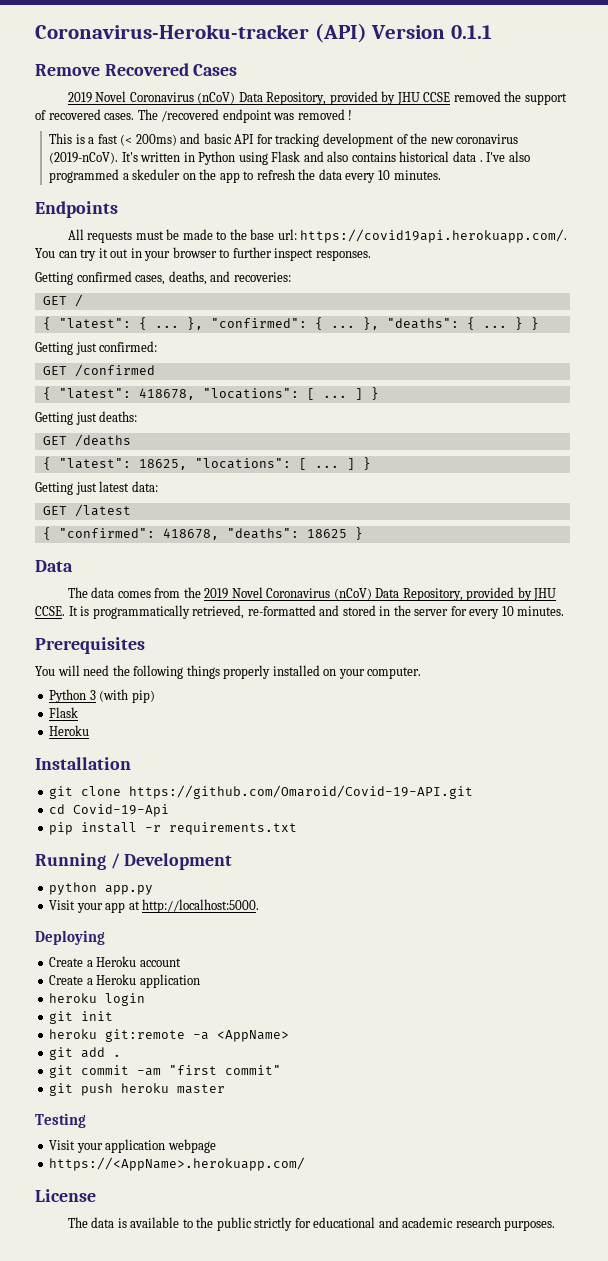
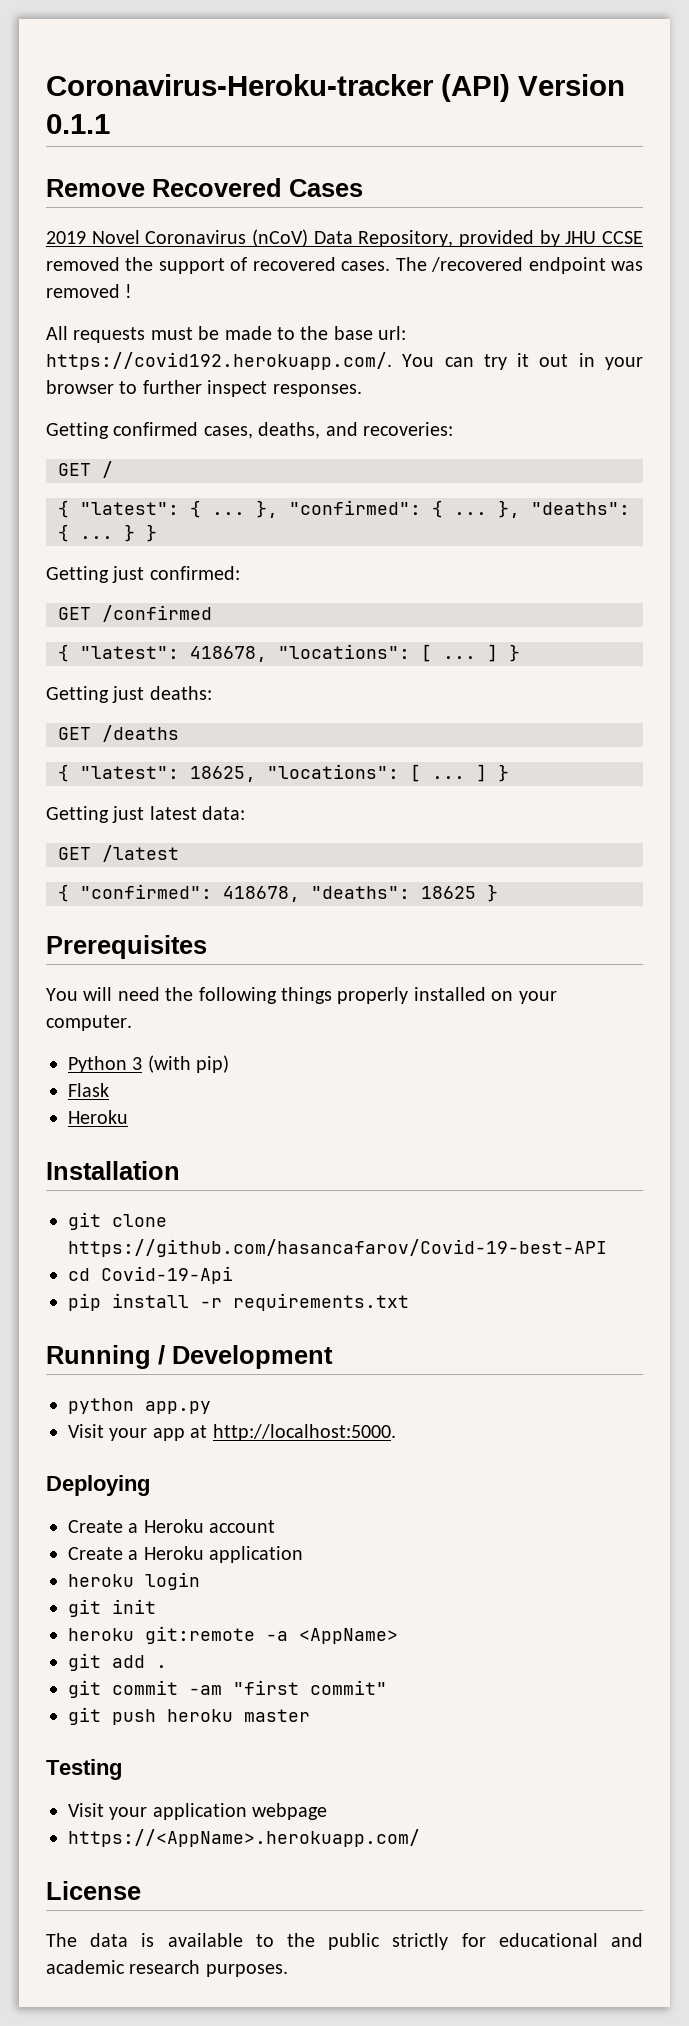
- This is a fast (< 200ms) and basic API for tracking development of the new coronavirus (2019-nCoV). It's written in Python using Flask and also contains historical data . I've also programmed a skeduler on the app to refresh the data every 10 minutes.
- Endpoints
- All requests must be made to the base url: https://covid19api.herokuapp.com/. You can try it out in your browser to further inspect responses.
+ All requests must be made to the base url: https://covid192.herokuapp.com/. You can try it out in your browser to further inspect responses.
  { "confirmed": 418678, "deaths": 18625 }
- Data
- The data comes from the 2019 Novel Coronavirus (nCoV) Data Repository, provided by JHU CCSE. It is programmatically retrieved, re-formatted and stored in the server for every 10 minutes.
- git clone https://github.com/Omaroid/Covid-19-API.git
+ git clone https://github.com/hasancafarov/Covid-19-best-API

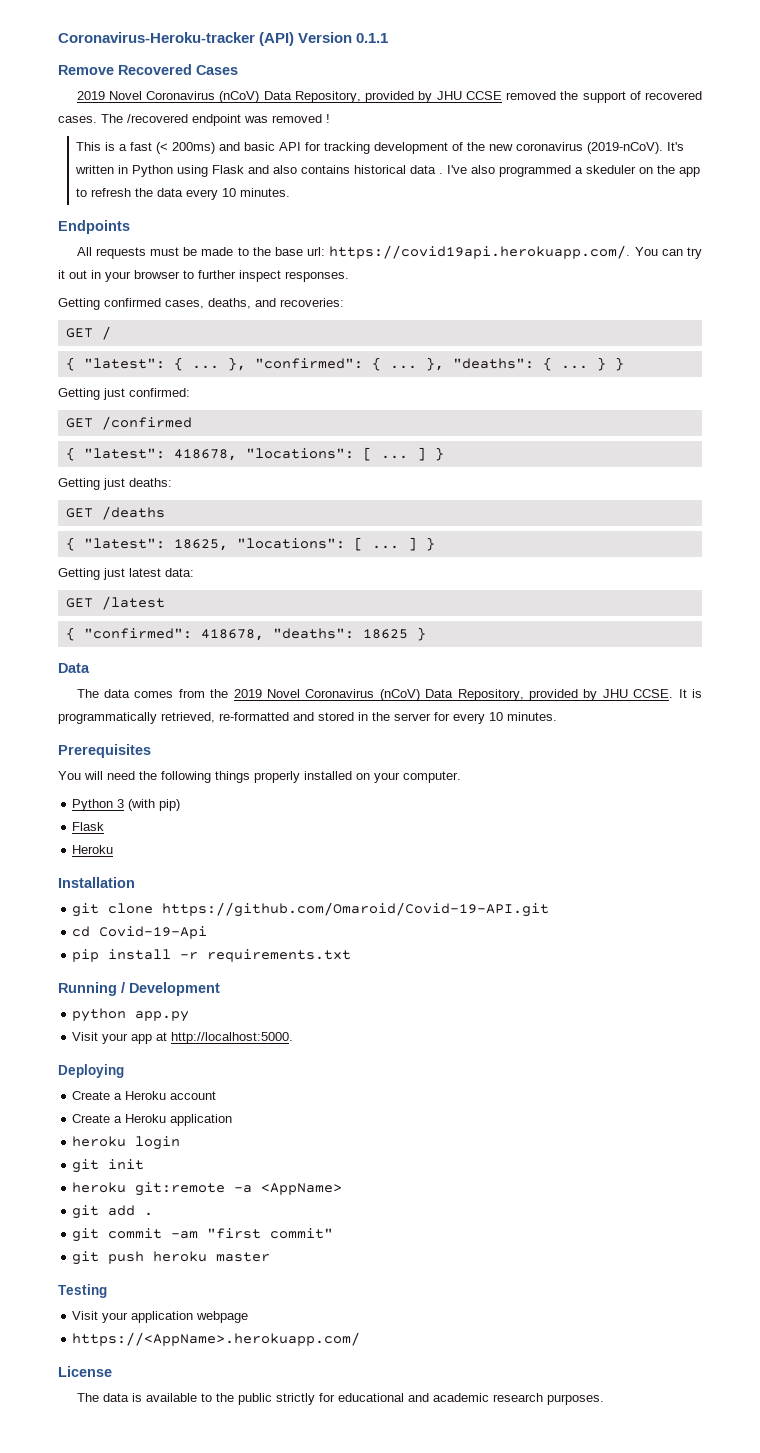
+ This is a fast (< 200ms) and basic API for tracking development of the new coronavirus (2019-nCoV). It's written in Python using Flask and also contains historical data . I've also programmed a skeduler on the app to refresh the data every 10 minutes.
+ Endpoints
- All requests must be made to the base url: https://covid192.herokuapp.com/. You can try it out in your browser to further inspect responses.
+ All requests must be made to the base url: https://covid19api.herokuapp.com/. You can try it out in your browser to further inspect responses.
  { "confirmed": 418678, "deaths": 18625 }
+ Data
+ The data comes from the 2019 Novel Coronavirus (nCoV) Data Repository, provided by JHU CCSE. It is programmatically retrieved, re-formatted and stored in the server for every 10 minutes.
- git clone https://github.com/hasancafarov/Covid-19-best-API
+ git clone https://github.com/Omaroid/Covid-19-API.git

